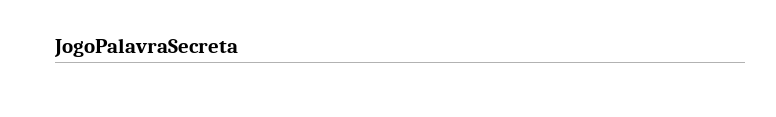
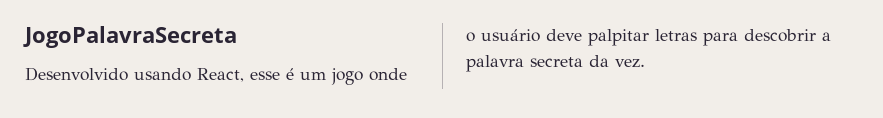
+ Desenvolvido usando React, esse é um jogo onde o usuário deve palpitar letras para descobrir a palavra secreta da vez.

